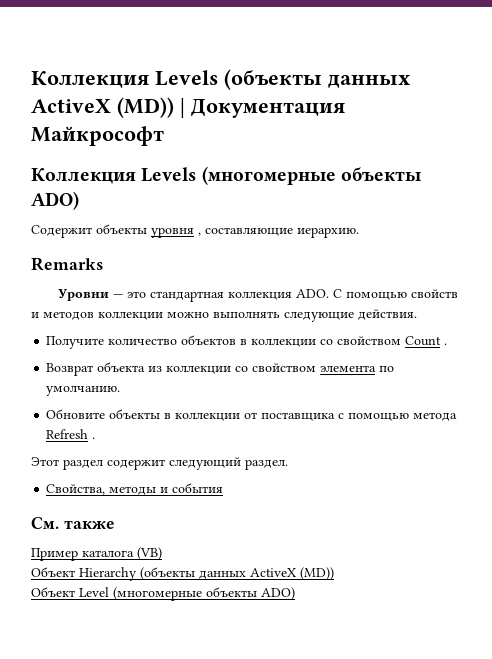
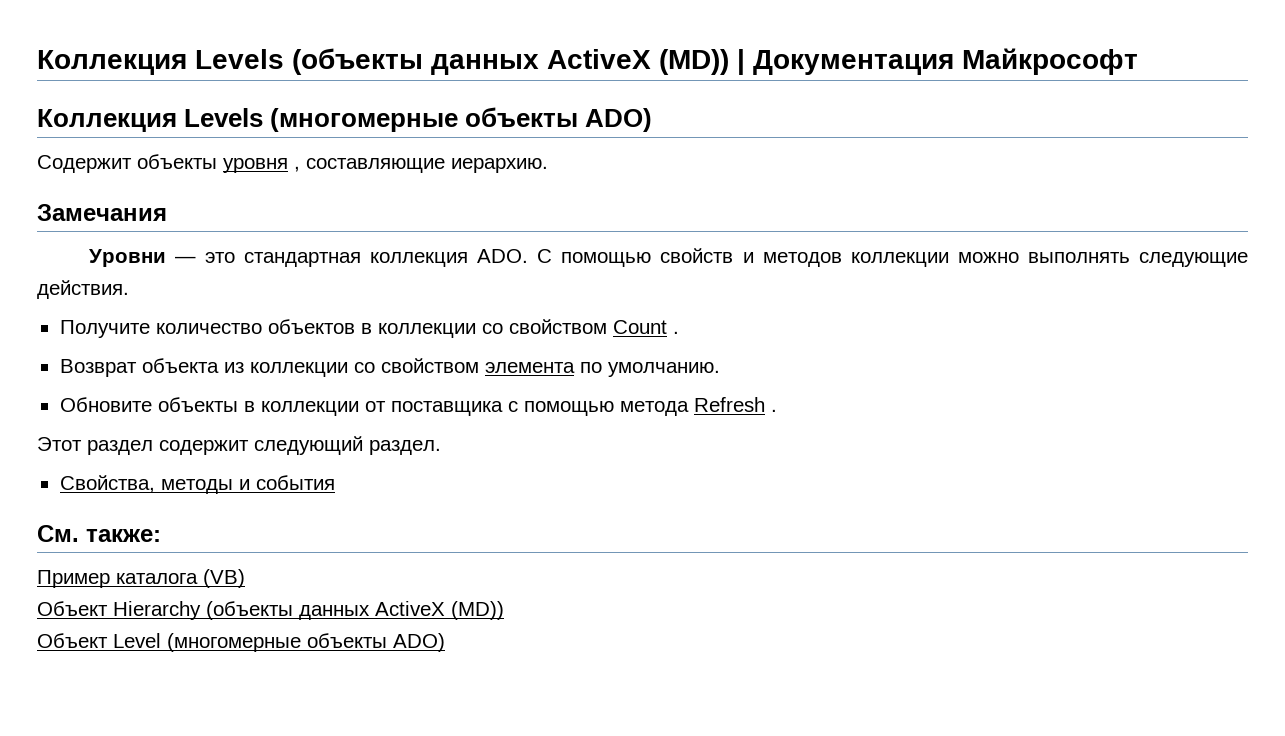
- Remarks
+ Замечания
- См. также
+ См. также:

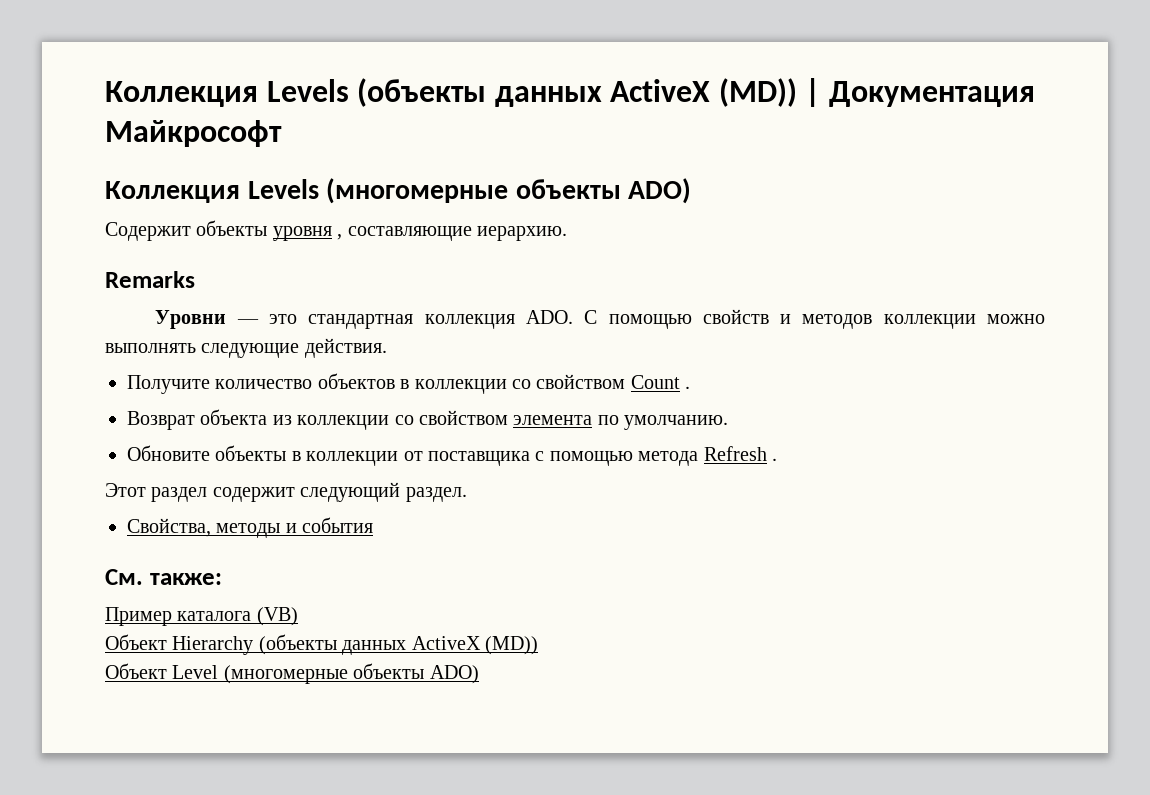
- Замечания
+ Remarks

